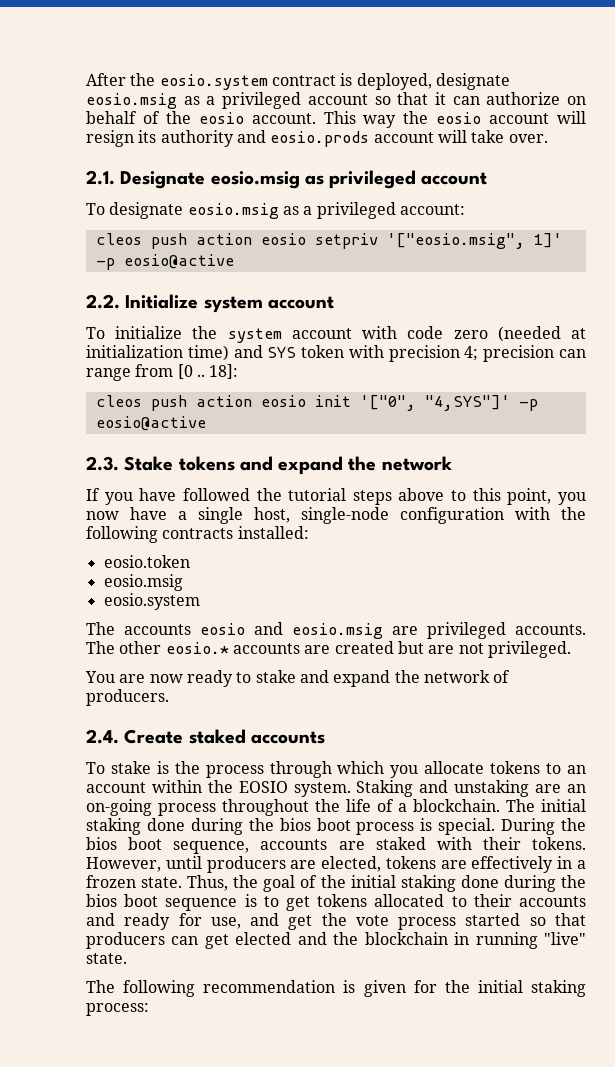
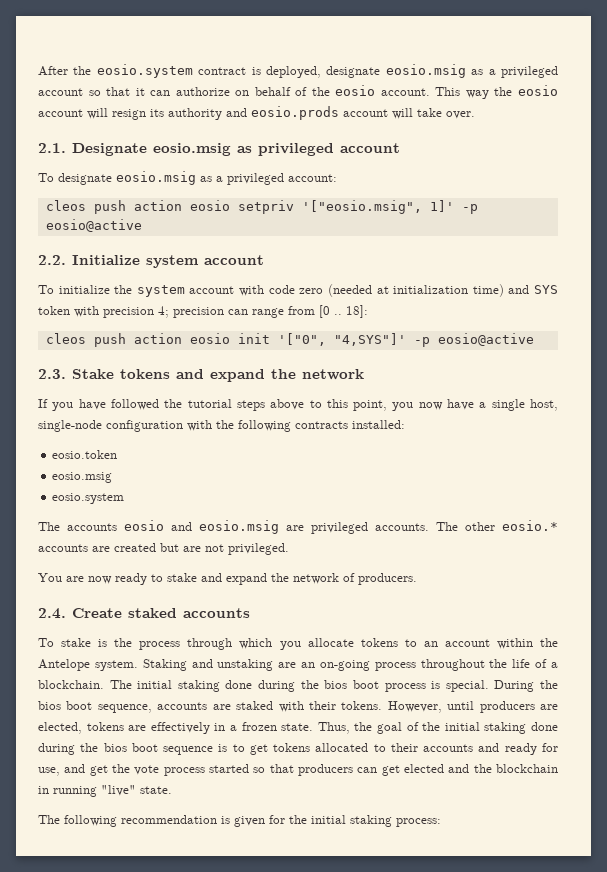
- To stake is the process through which you allocate tokens to an account within the EOSIO system.
+ To stake is the process through which you allocate tokens to an account within the Antelope system.

